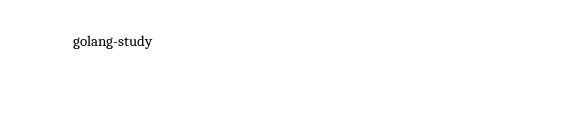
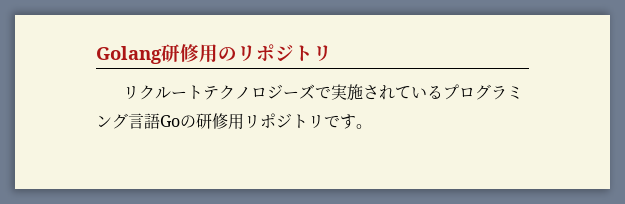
- golang-study
+ Golang研修用のリポジトリ
+ リクルートテクノロジーズで実施されているプログラミング言語Goの研修用リポジトリです。

